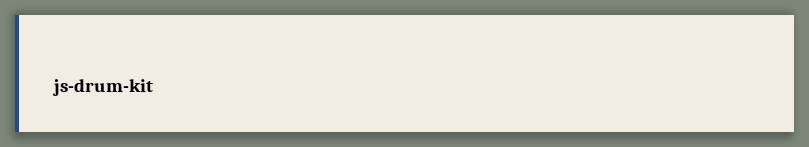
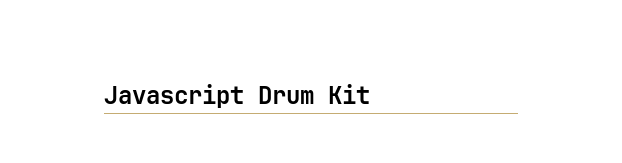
- js-drum-kit
+ Javascript Drum Kit

